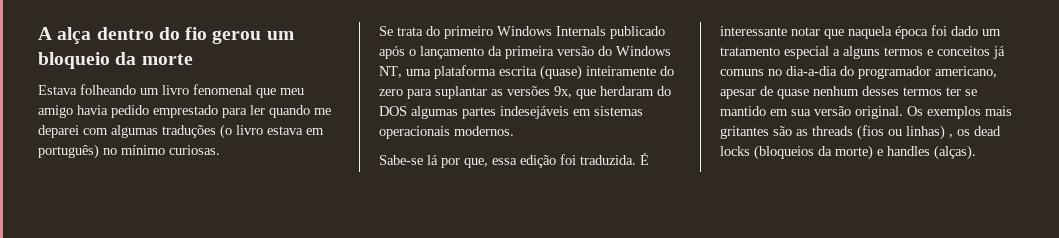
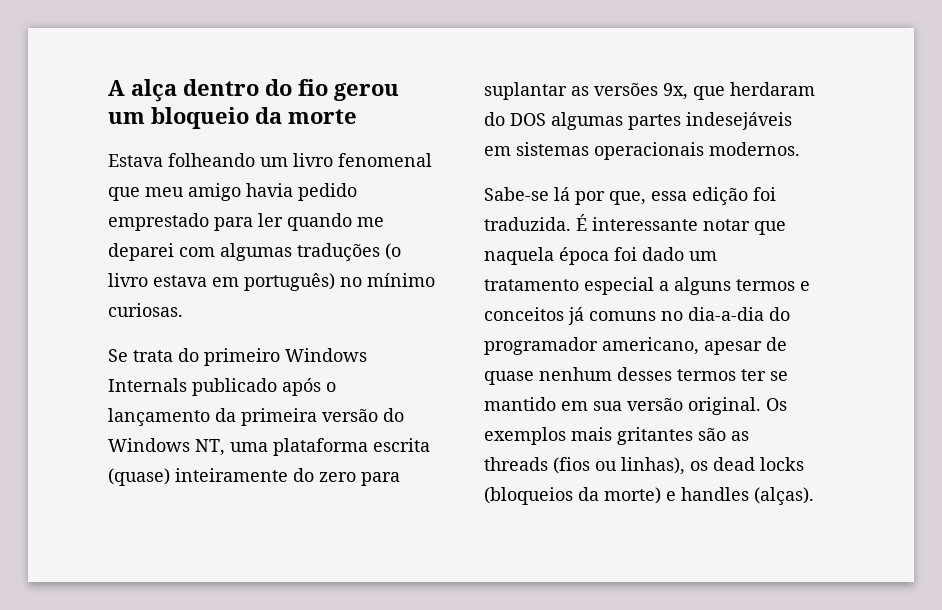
- Os exemplos mais gritantes são as threads (fios ou linhas) , os dead locks (bloqueios da morte) e handles (alças).
+ Os exemplos mais gritantes são as threads (fios ou linhas), os dead locks (bloqueios da morte) e handles (alças).

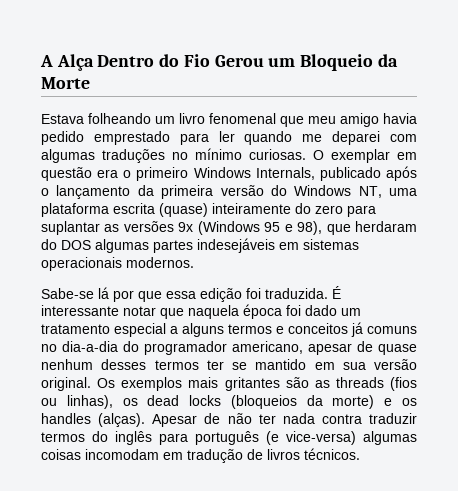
- A alça dentro do fio gerou um bloqueio da morte
+ A Alça Dentro do Fio Gerou um Bloqueio da Morte
- Estava folheando um livro fenomenal que meu amigo havia pedido emprestado para ler quando me deparei com algumas traduções (o livro estava em português) no mínimo curiosas.
- Se trata do primeiro Windows Internals publicado após o lançamento da primeira versão do Windows NT, uma plataforma escrita (quase) inteiramente do zero para suplantar as versões 9x, que herdaram do DOS algumas partes indesejáveis em sistemas operacionais modernos.
+ Estava folheando um livro fenomenal que meu amigo havia pedido emprestado para ler quando me deparei com algumas traduções no mínimo curiosas. O exemplar em questão era o primeiro Windows Internals, publicado após o lançamento da primeira versão do Windows NT, uma plataforma escrita (quase) inteiramente do zero para suplantar as versões 9x (Windows 95 e 98), que herdaram do DOS algumas partes indesejáveis em sistemas operacionais modernos.
- Sabe-se lá por que, essa edição foi traduzida.
+ Sabe-se lá por que essa edição foi traduzida.
- Os exemplos mais gritantes são as threads (fios ou linhas), os dead locks (bloqueios da morte) e handles (alças).
+ Os exemplos mais gritantes são as threads (fios ou linhas), os dead locks (bloqueios da morte) e os handles (alças).
+ Apesar de não ter nada contra traduzir termos do inglês para português (e vice-versa) algumas coisas incomodam em tradução de livros técnicos.

